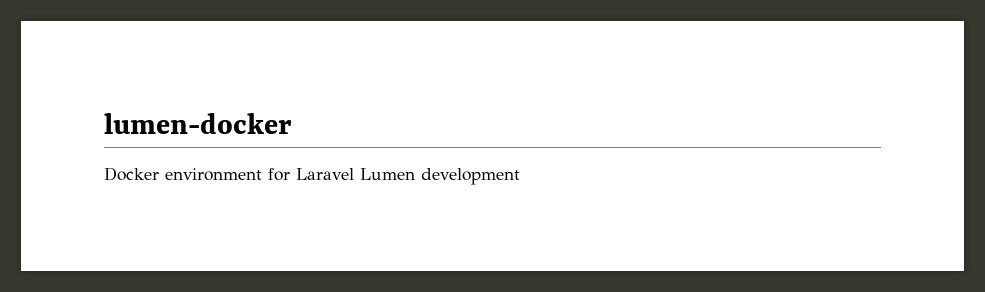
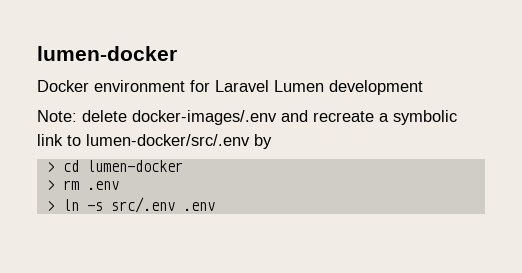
+ Note: delete docker-images/.env and recreate a symbolic link to lumen-docker/src/.env by
+ > cd lumen-docker
+ > rm .env
+ > ln -s src/.env .env

